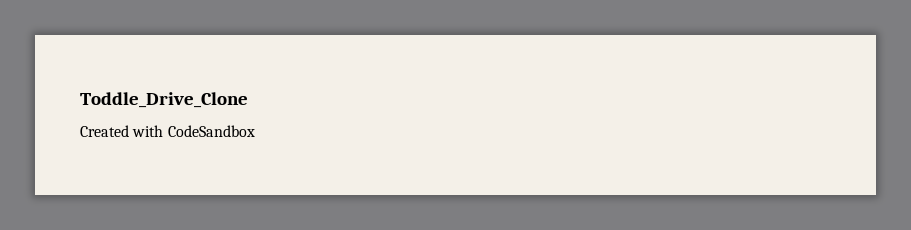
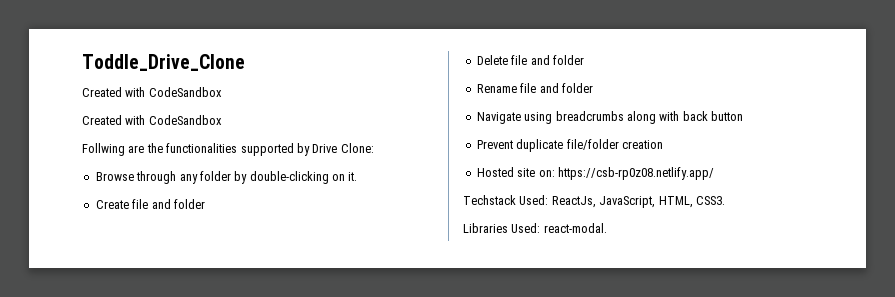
  Toddle_Drive_Clone
  Created with CodeSandbox
+ Created with CodeSandbox
+ Follwing are the functionalities supported by Drive Clone:
+ Browse through any folder by double-clicking on it.
+ Create file and folder
+ Delete file and folder
+ Rename file and folder
+ Navigate using breadcrumbs along with back button
+ Prevent duplicate file/folder creation
+ Hosted site on: https://csb-rp0z08.netlify.app/
+ Techstack Used: ReactJs, JavaScript, HTML, CSS3.
+ Libraries Used: react-modal.

